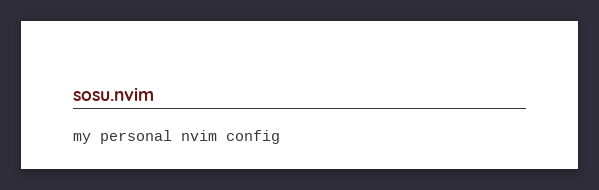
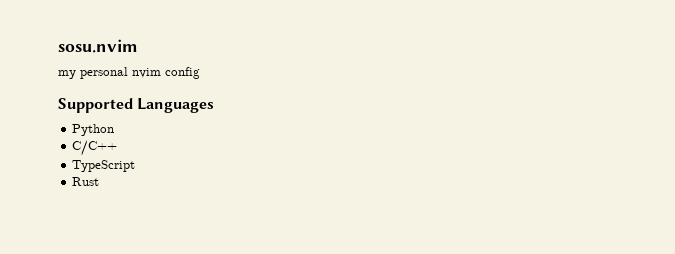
+ Supported Languages
+ Python
+ C/C++
+ TypeScript
+ Rust

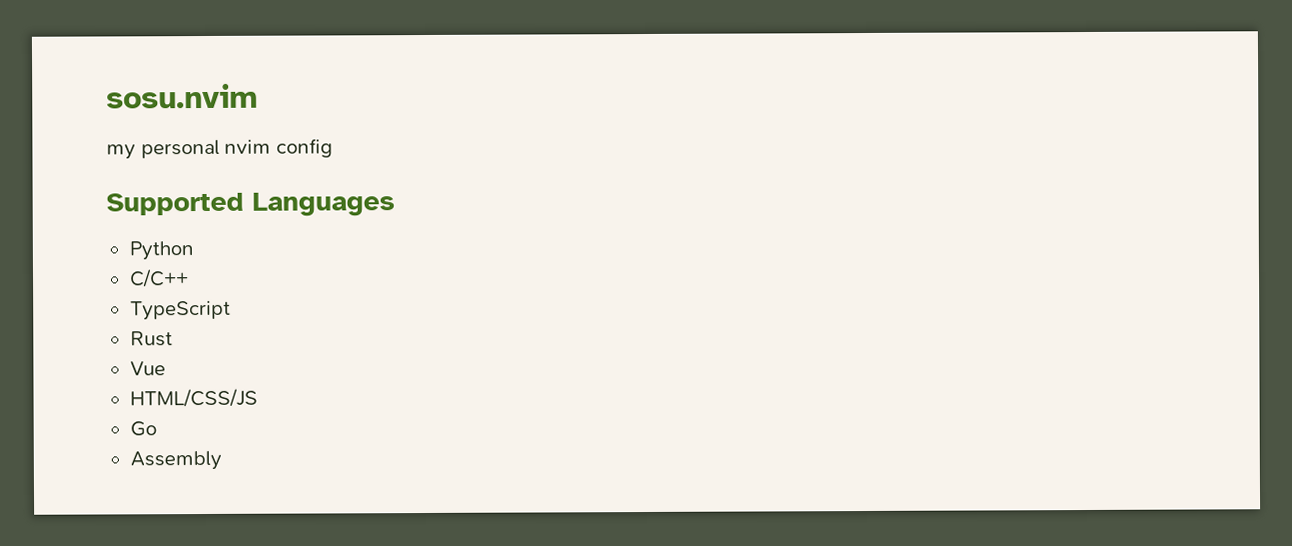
+ Vue
+ HTML/CSS/JS
+ Go
+ Assembly

